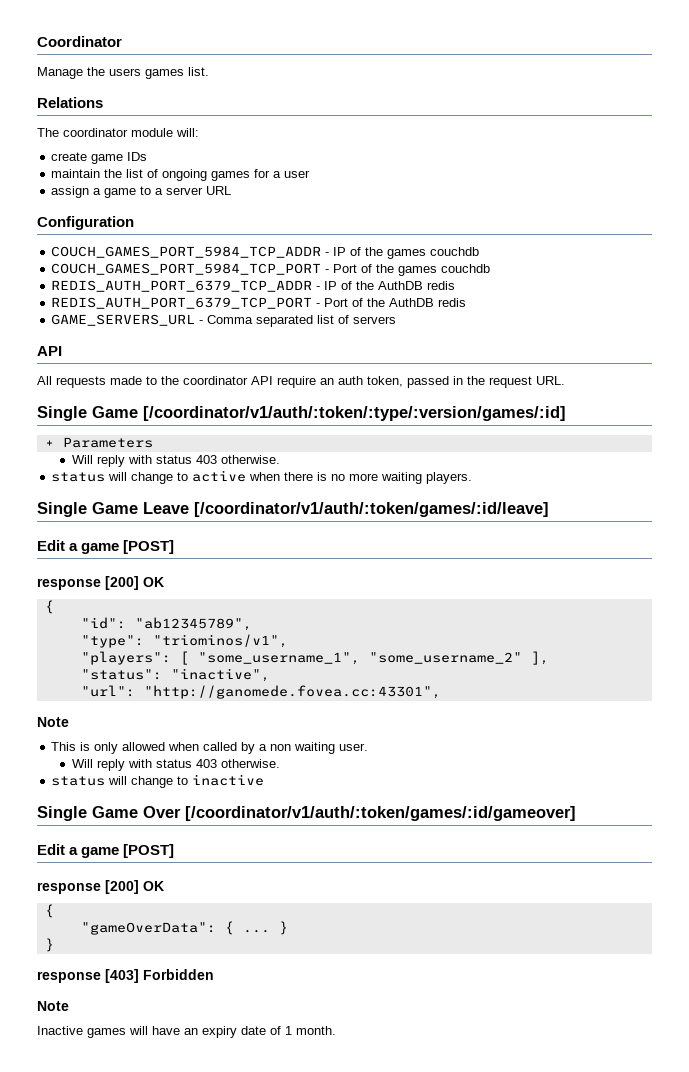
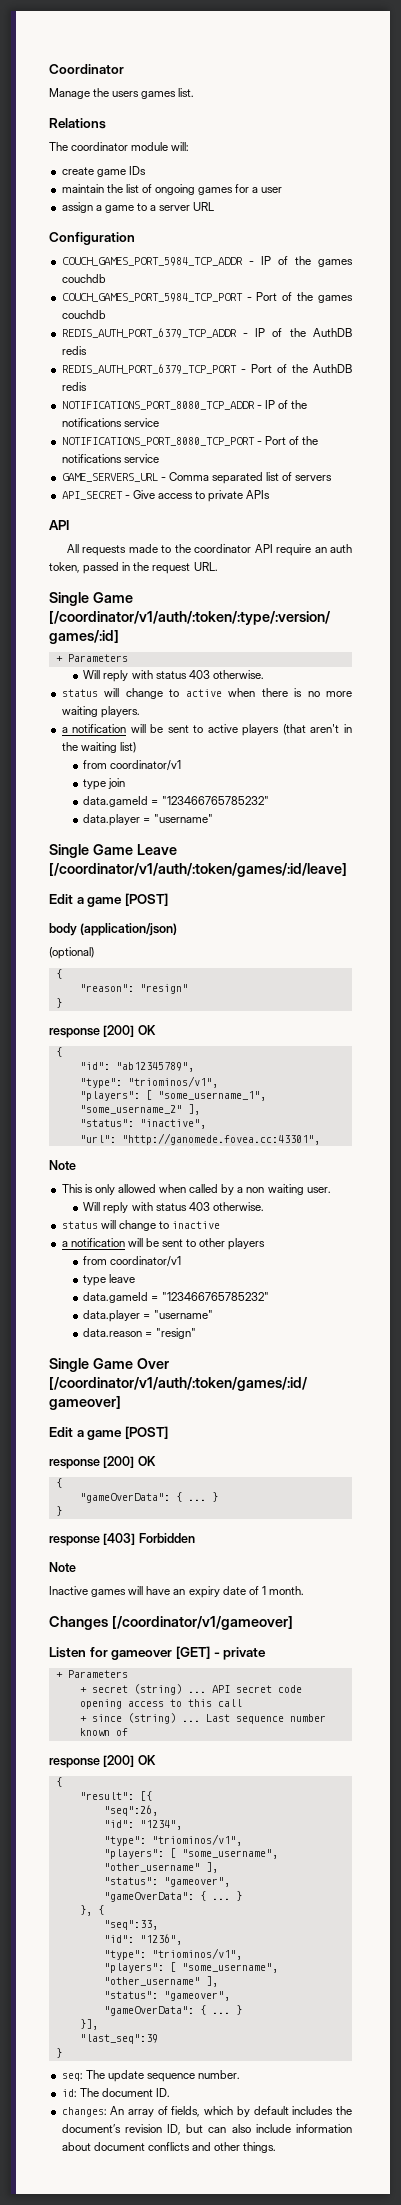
+ NOTIFICATIONS_PORT_8080_TCP_ADDR - IP of the notifications service
+ NOTIFICATIONS_PORT_8080_TCP_PORT - Port of the notifications service
+ API_SECRET - Give access to private APIs
+ a notification will be sent to active players (that aren't in the waiting list)
+ from coordinator/v1
+ type join
+ data.gameId = "123466765785232"
+ data.player = "username"
+ body (application/json)
+ (optional)
+ {
+ "reason": "resign"
+ }
+ a notification will be sent to other players
+ from coordinator/v1
+ type leave
+ data.gameId = "123466765785232"
+ data.player = "username"
+ data.reason = "resign"
+ Changes [/coordinator/v1/gameover]
+ Listen for gameover [GET] - private
+ + Parameters
+ + secret (string) ... API secret code opening access to this call
+ + since (string) ... Last sequence number known of
+ response [200] OK
+ {
+ "result": [{
+ "seq":26,
+ "id": "1234",
+ "type": "triominos/v1",
+ "players": [ "some_username", "other_username" ],
+ "status": "gameover",
+ "gameOverData": { ... }
+ }, {
+ "seq":33,
+ "id": "1236",
+ "type": "triominos/v1",
+ "players": [ "some_username", "other_username" ],
+ "status": "gameover",
+ "gameOverData": { ... }
+ }],
+ "last_seq":39
+ }
+ seq: The update sequence number.
+ id: The document ID.
+ changes: An array of fields, which by default includes the document’s revision ID, but can also include information about document conflicts and other things.

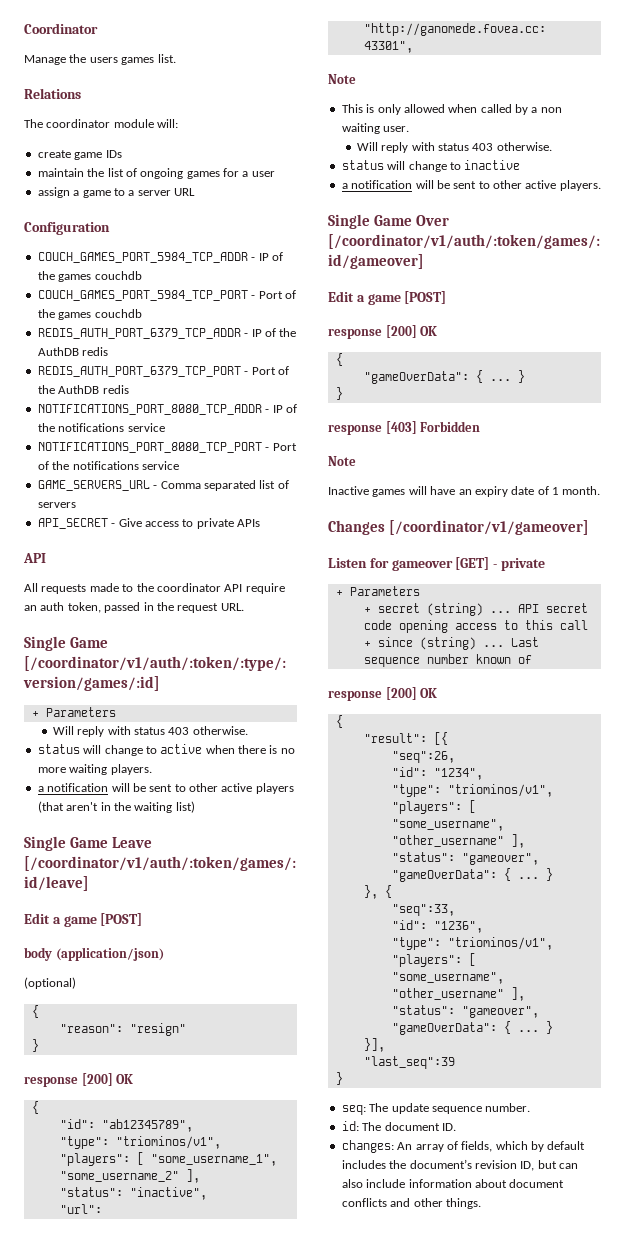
- a notification will be sent to active players (that aren't in the waiting list)
- from coordinator/v1
- type join
- data.gameId = "123466765785232"
- data.player = "username"
+ a notification will be sent to other active players (that aren't in the waiting list)
- a notification will be sent to other players
- from coordinator/v1
- type leave
- data.gameId = "123466765785232"
- data.player = "username"
- data.reason = "resign"
+ a notification will be sent to other active players.

